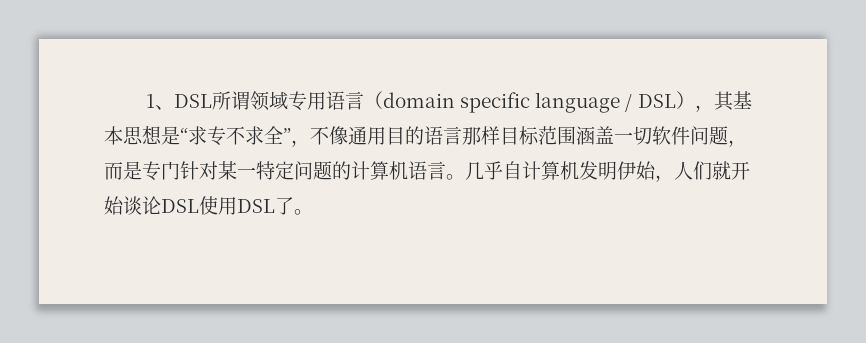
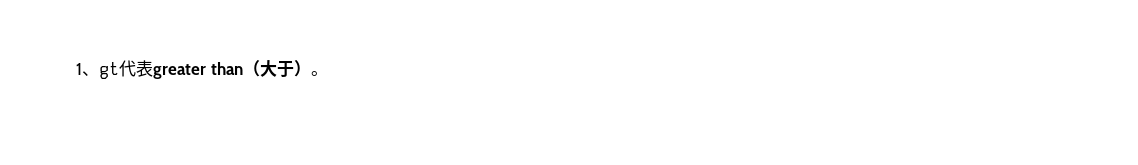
- 1、DSL所谓领域专用语言（domain specific language / DSL），其基本思想是“求专不求全”，不像通用目的语言那样目标范围涵盖一切软件问题，而是专门针对某一特定问题的计算机语言。几乎自计算机发明伊始，人们就开始谈论DSL使用DSL了。
+ 1、gt代表greater than（大于）。

